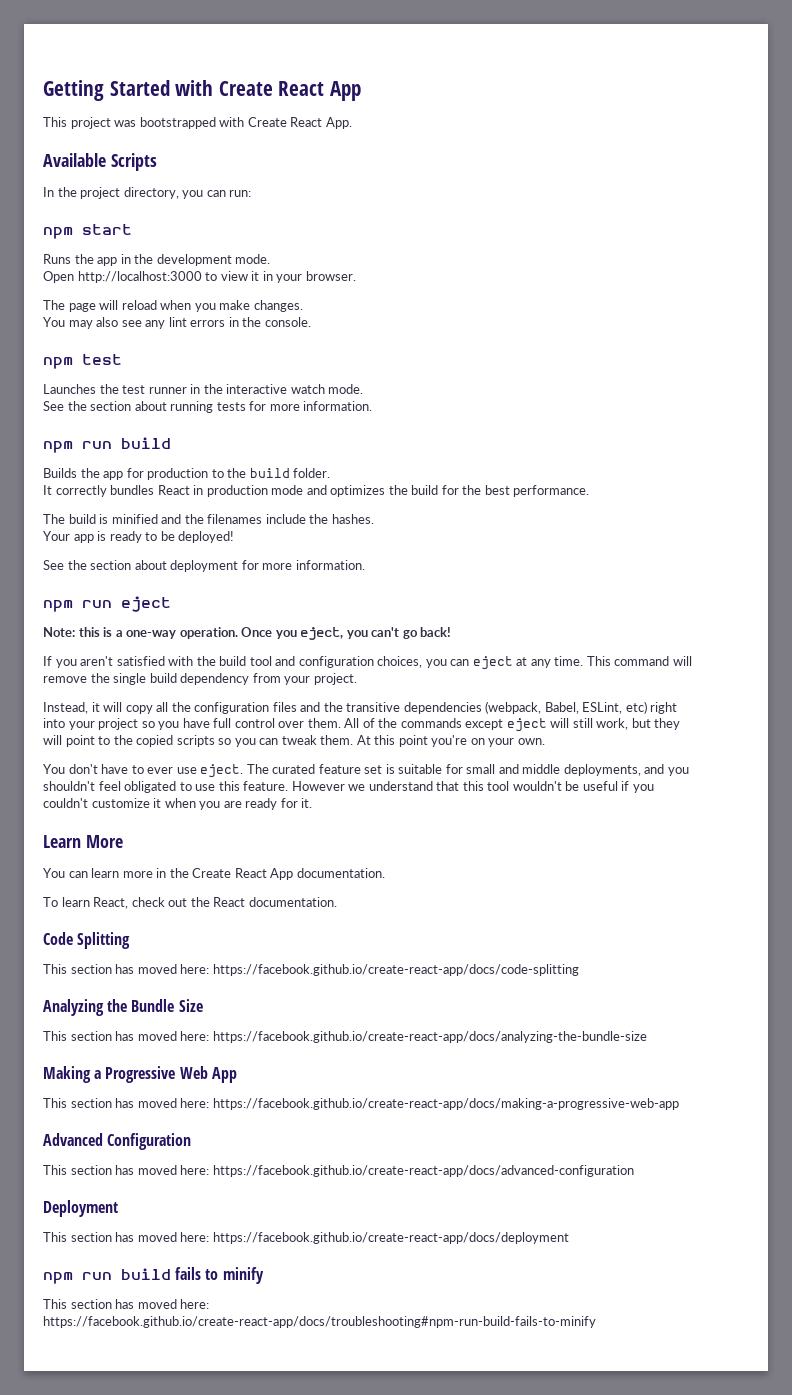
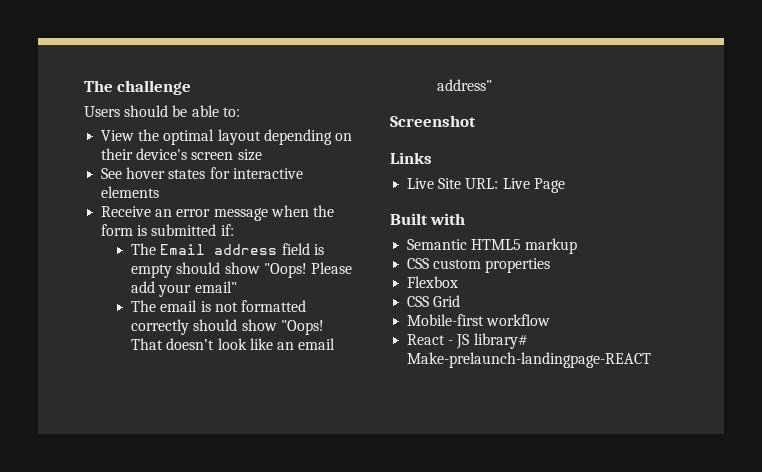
- Getting Started with Create React App
- This project was bootstrapped with Create React App.
- Available Scripts
- In the project directory, you can run:
- npm start
- Runs the app in the development mode.
- Open http://localhost:3000 to view it in your browser.
- The page will reload when you make changes.
- You may also see any lint errors in the console.
- npm test
- Launches the test runner in the interactive watch mode.
- See the section about running tests for more information.
- npm run build
- Builds the app for production to the build folder.
- It correctly bundles React in production mode and optimizes the build for the best performance.
- The build is minified and the filenames include the hashes.
- Your app is ready to be deployed!
- See the section about deployment for more information.
- npm run eject
- Note: this is a one-way operation. Once you eject, you can't go back!
- If you aren't satisfied with the build tool and configuration choices, you can eject at any time. This command will remove the single build dependency from your project.
- Instead, it will copy all the configuration files and the transitive dependencies (webpack, Babel, ESLint, etc) right into your project so you have full control over them. All of the commands except eject will still work, but they will point to the copied scripts so you can tweak them. At this point you're on your own.
- You don't have to ever use eject. The curated feature set is suitable for small and middle deployments, and you shouldn't feel obligated to use this feature. However we understand that this tool wouldn't be useful if you couldn't customize it when you are ready for it.
- Learn More
- You can learn more in the Create React App documentation.
- To learn React, check out the React documentation.
- Code Splitting
- This section has moved here: https://facebook.github.io/create-react-app/docs/code-splitting
- Analyzing the Bundle Size
- This section has moved here: https://facebook.github.io/create-react-app/docs/analyzing-the-bundle-size
- Making a Progressive Web App
- This section has moved here: https://facebook.github.io/create-react-app/docs/making-a-progressive-web-app
- Advanced Configuration
- This section has moved here: https://facebook.github.io/create-react-app/docs/advanced-configuration
- Deployment
- This section has moved here: https://facebook.github.io/create-react-app/docs/deployment
- npm run build fails to minify
- This section has moved here: https://facebook.github.io/create-react-app/docs/troubleshooting#npm-run-build-fails-to-minify
+ The challenge
+ Users should be able to:
+ View the optimal layout depending on their device's screen size
+ See hover states for interactive elements
+ Receive an error message when the form is submitted if:
+ The Email address field is empty should show "Oops! Please add your email"
+ The email is not formatted correctly should show "Oops! That doesn’t look like an email address"
+ Screenshot
+ Links
+ Live Site URL: Live Page
+ Built with
+ Semantic HTML5 markup
+ CSS custom properties
+ Flexbox
+ CSS Grid
+ Mobile-first workflow
+ React - JS library# Make-prelaunch-landingpage-REACT

